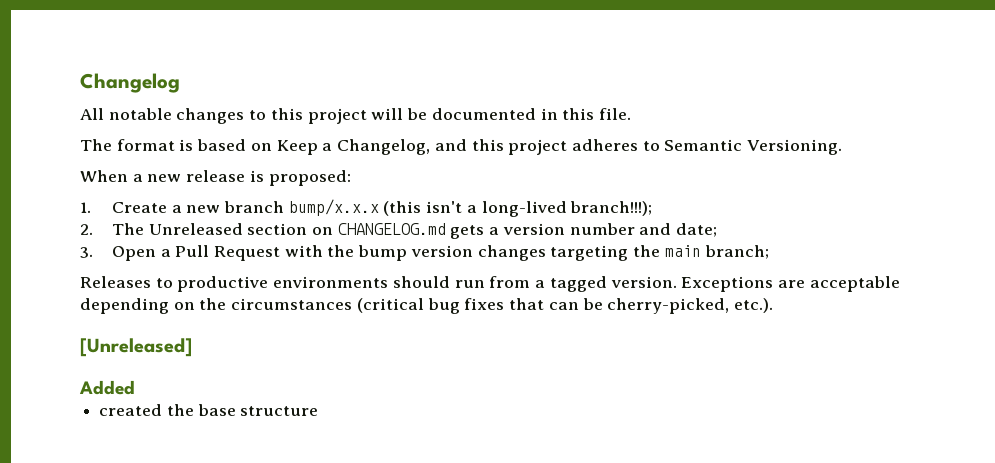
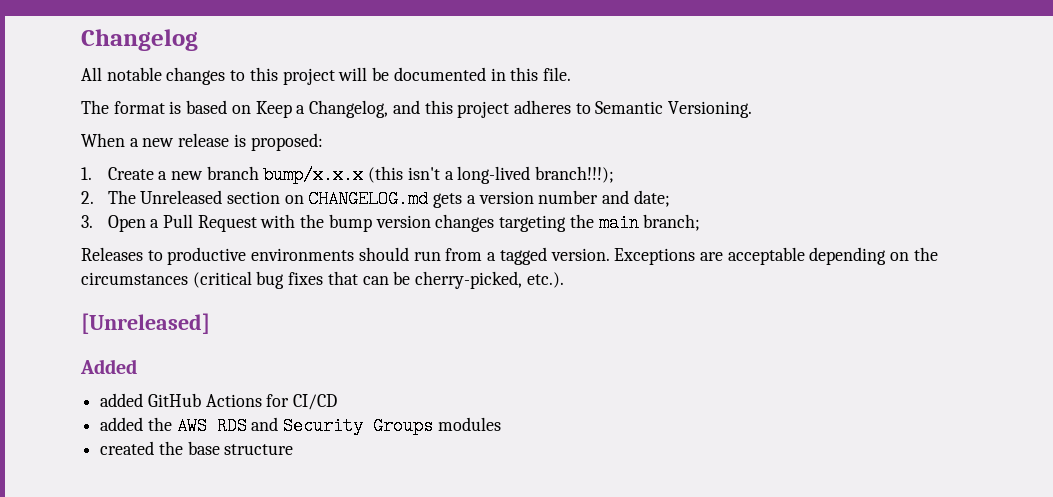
+ added GitHub Actions for CI/CD
+ added the AWS RDS and Security Groups modules

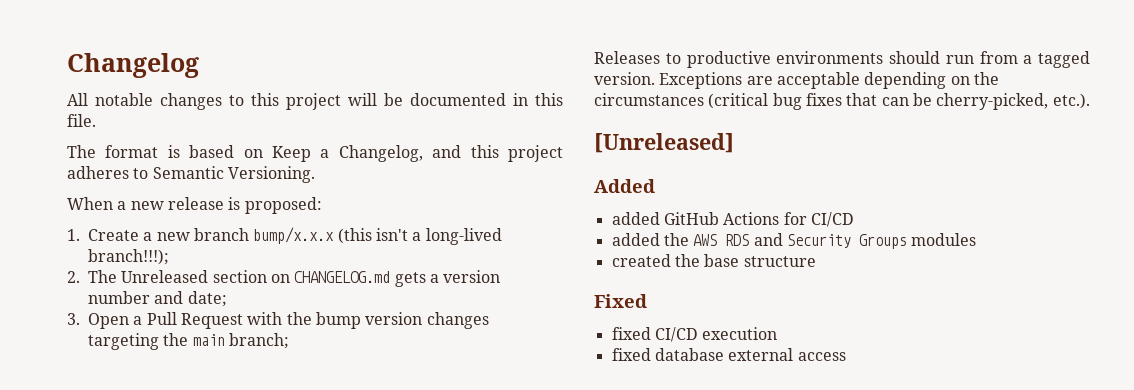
+ Fixed
+ fixed CI/CD execution
+ fixed database external access

